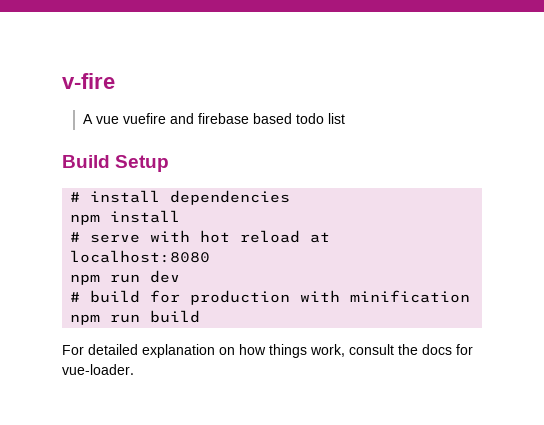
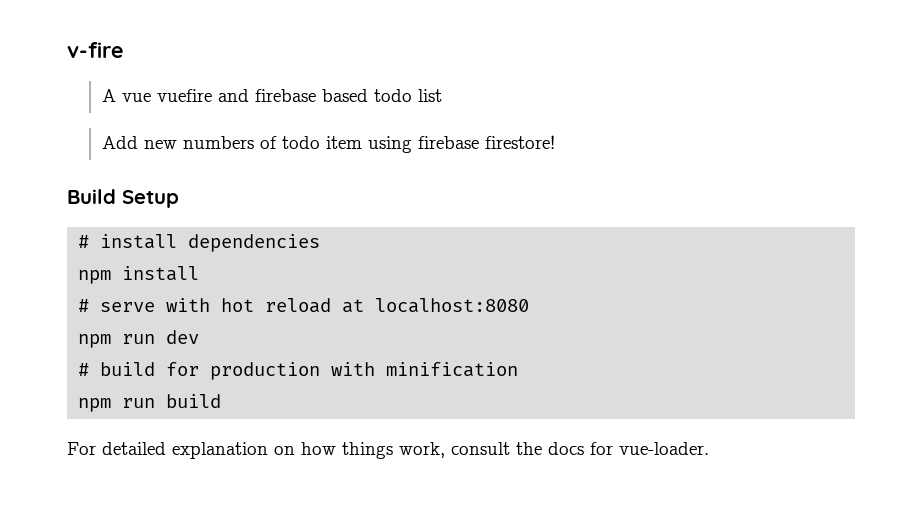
+ Add new numbers of todo item using firebase firestore!

